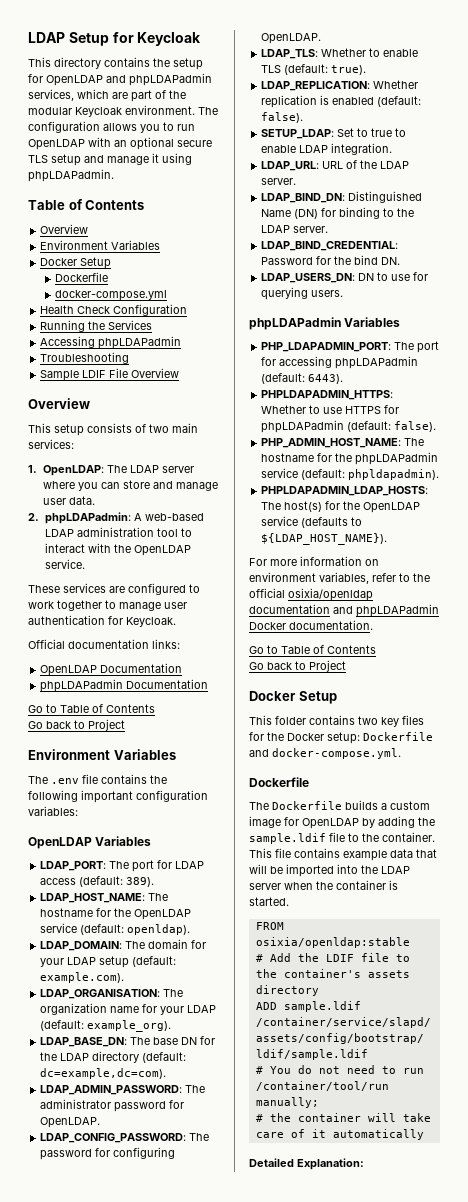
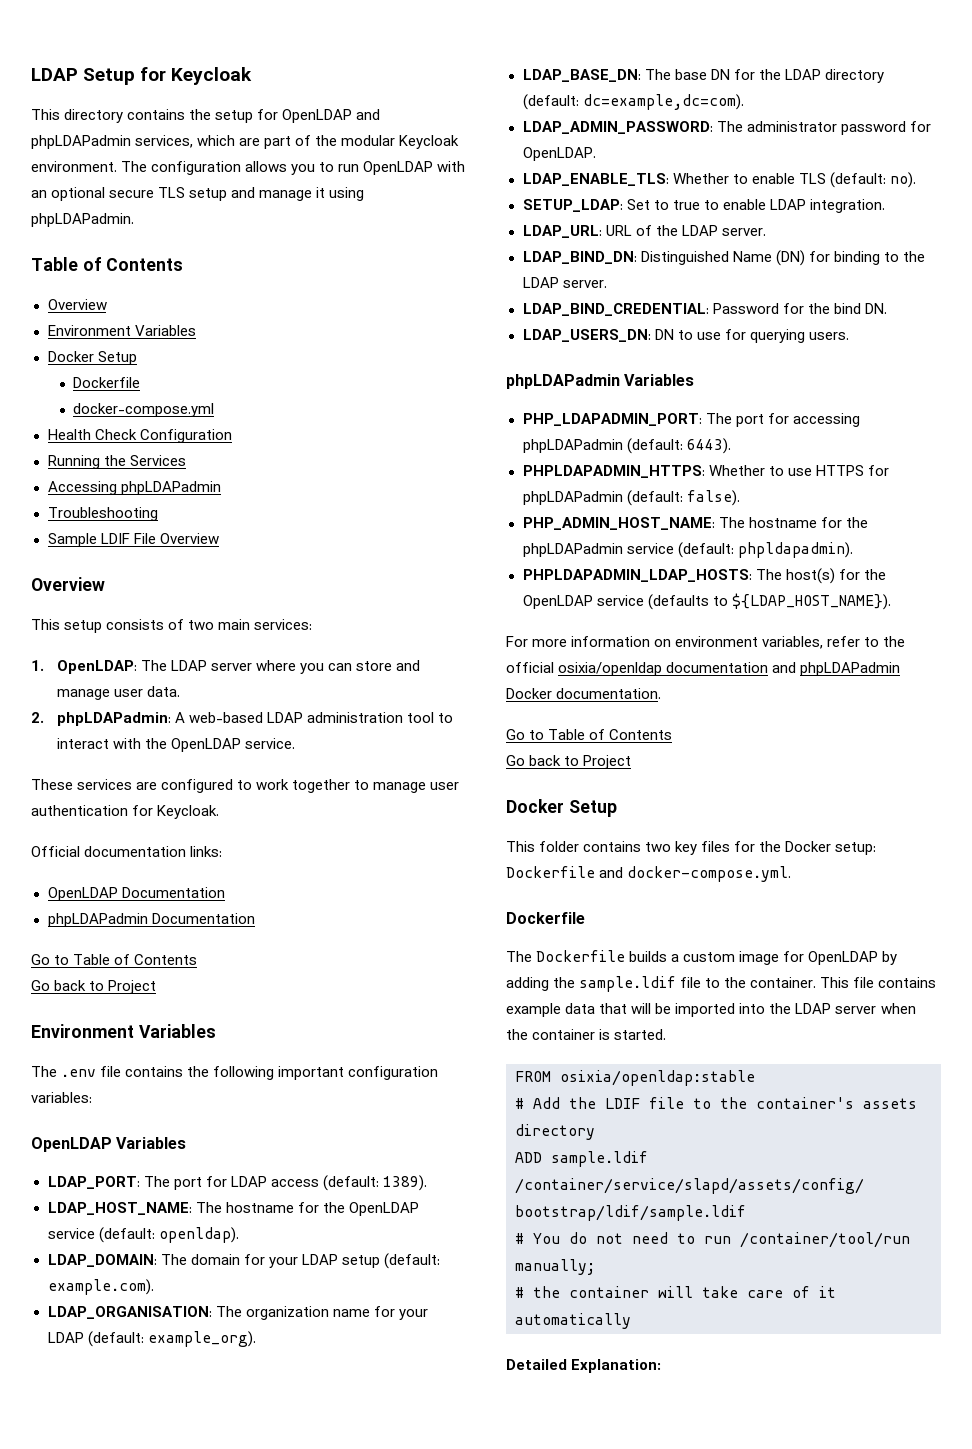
- LDAP_PORT: The port for LDAP access (default: 389).
+ LDAP_PORT: The port for LDAP access (default: 1389).
- LDAP_CONFIG_PASSWORD: The password for configuring OpenLDAP.
- LDAP_TLS: Whether to enable TLS (default: true).
- LDAP_REPLICATION: Whether replication is enabled (default: false).
+ LDAP_ENABLE_TLS: Whether to enable TLS (default: no).

